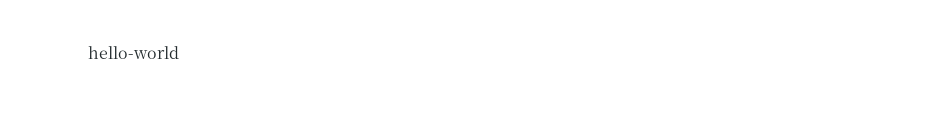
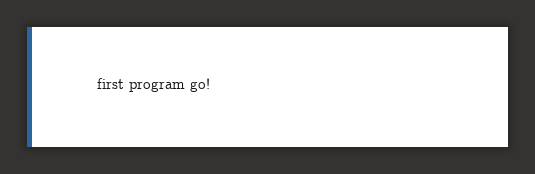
- hello-world
+ first program go!

